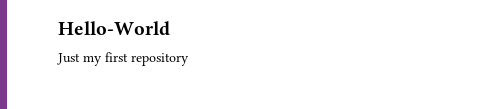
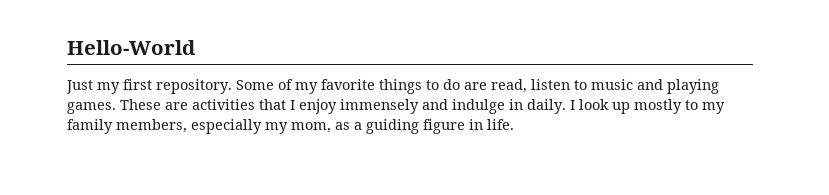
- Just my first repository
+ Just my first repository. Some of my favorite things to do are read, listen to music and playing games. These are activities that I enjoy immensely and indulge in daily. I look up mostly to my family members, especially my mom, as a guiding figure in life.

